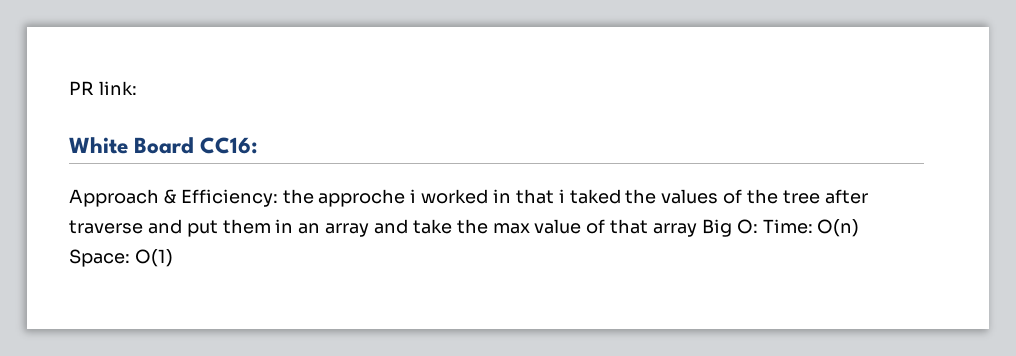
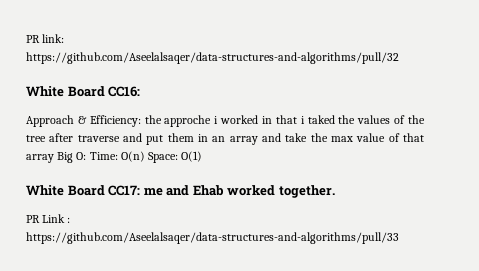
- PR link:
+ PR link: https://github.com/Aseelalsaqer/data-structures-and-algorithms/pull/32
+ White Board CC17: me and Ehab worked together.
+ PR Link : https://github.com/Aseelalsaqer/data-structures-and-algorithms/pull/33

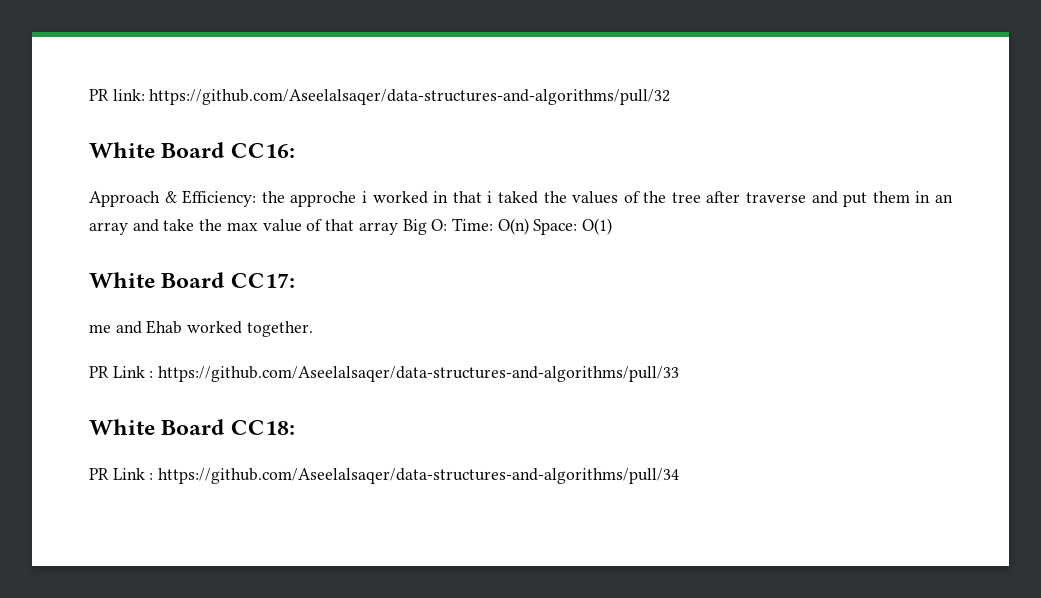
- White Board CC17: me and Ehab worked together.
+ White Board CC17:
+ me and Ehab worked together.
+ White Board CC18:
+ PR Link : https://github.com/Aseelalsaqer/data-structures-and-algorithms/pull/34

